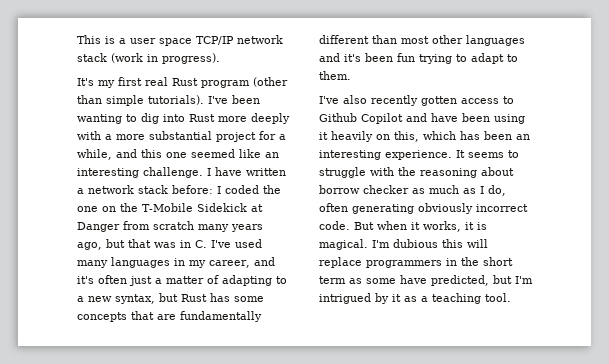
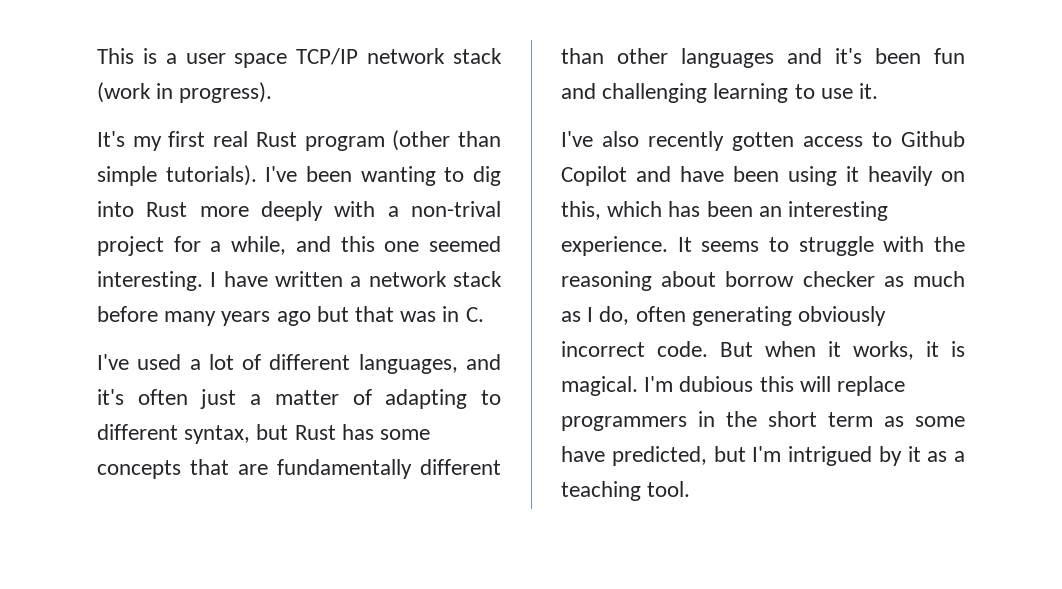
- I've been wanting to dig into Rust more deeply with a more substantial project for a while, and this one seemed like an interesting challenge.
+ I've been wanting to dig into Rust more deeply with a non-trival project for a while, and this one seemed interesting.
- I have written a network stack before: I coded the one on the T-Mobile Sidekick at Danger from scratch many years ago, but that was in C. I've used many languages in my career, and it's often just a matter of adapting to a new syntax, but Rust has some concepts that are fundamentally different than most other languages and it's been fun trying to adapt to them.
+ I have written a network stack before many years ago but that was in C.
+ I've used a lot of different languages, and it's often just a matter of adapting to different syntax, but Rust has some concepts that are fundamentally different than other languages and it's been fun and challenging learning to use it.

